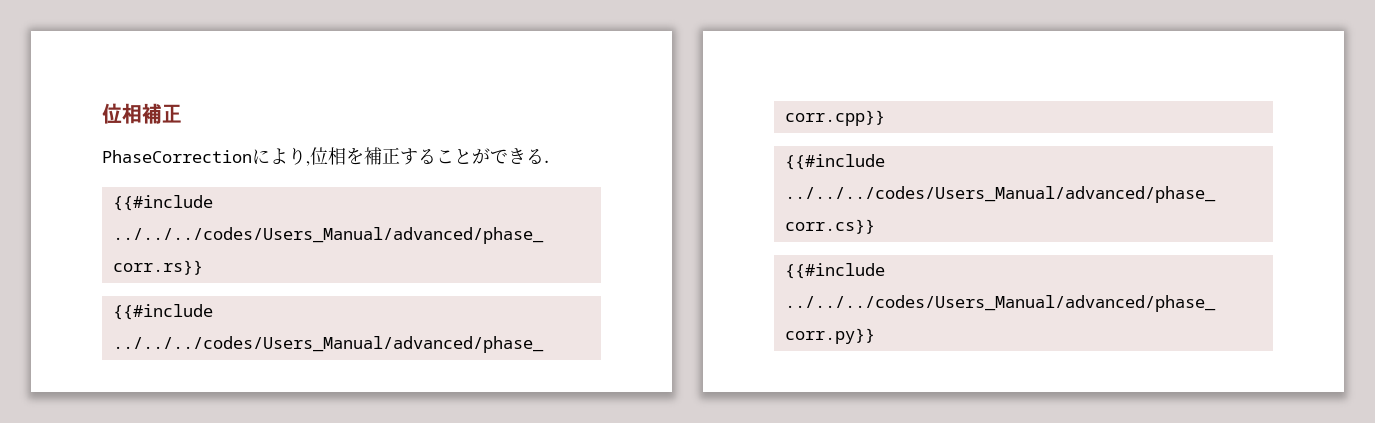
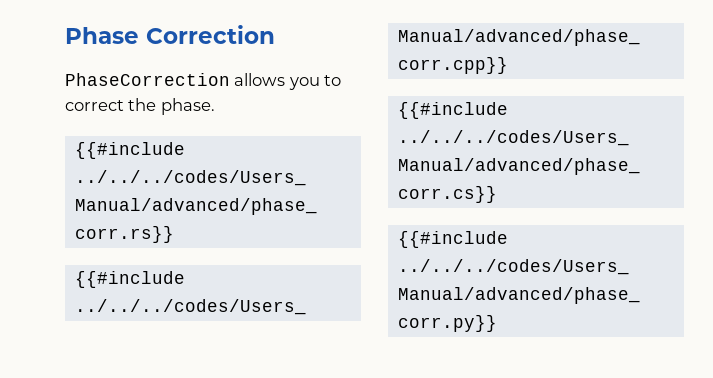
- 位相補正
+ Phase Correction
- PhaseCorrectionにより,位相を補正することができる.
+ PhaseCorrection allows you to correct the phase.

